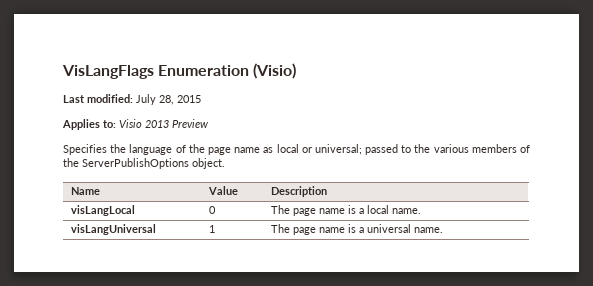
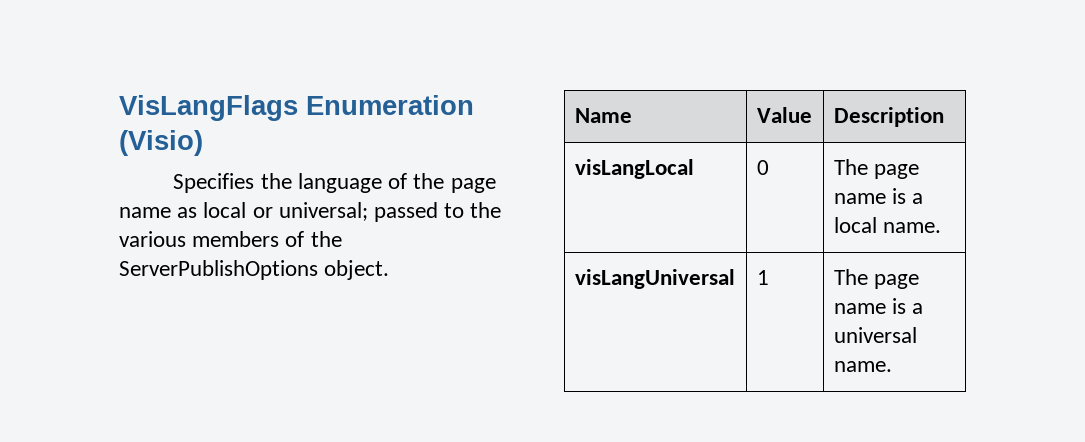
- Last modified: July 28, 2015
- Applies to: Visio 2013 Preview

